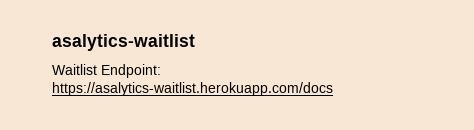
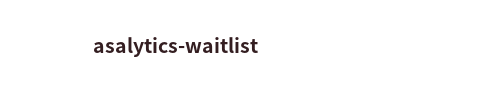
- Waitlist Endpoint: https://asalytics-waitlist.herokuapp.com/docs

